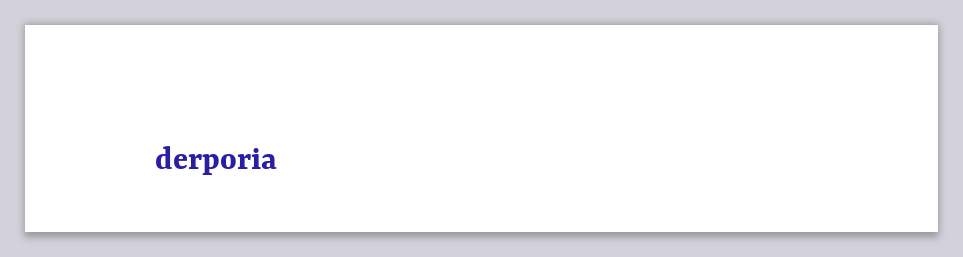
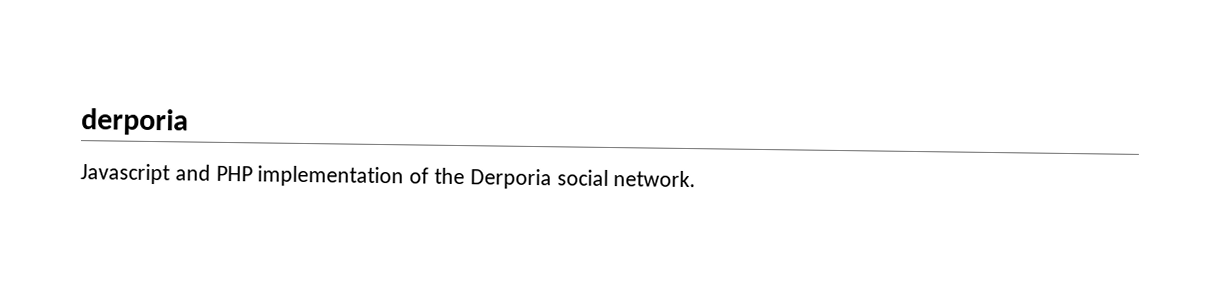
+ Javascript and PHP implementation of the Derporia social network.

